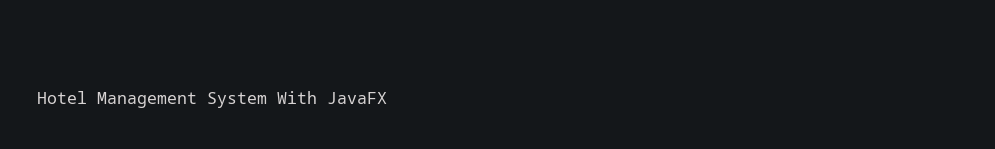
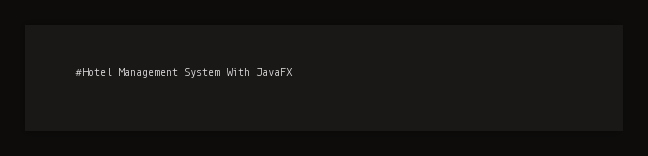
- Hotel Management System With JavaFX
+ #Hotel Management System With JavaFX

